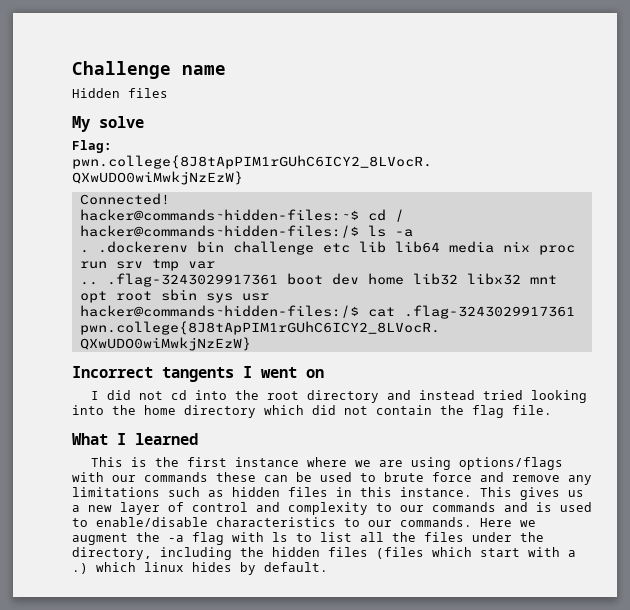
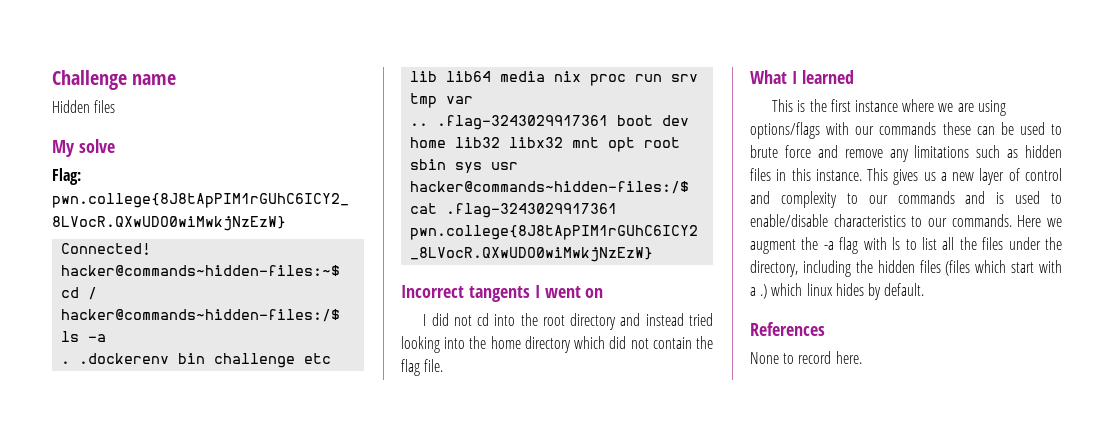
+ References
+ None to record here.

